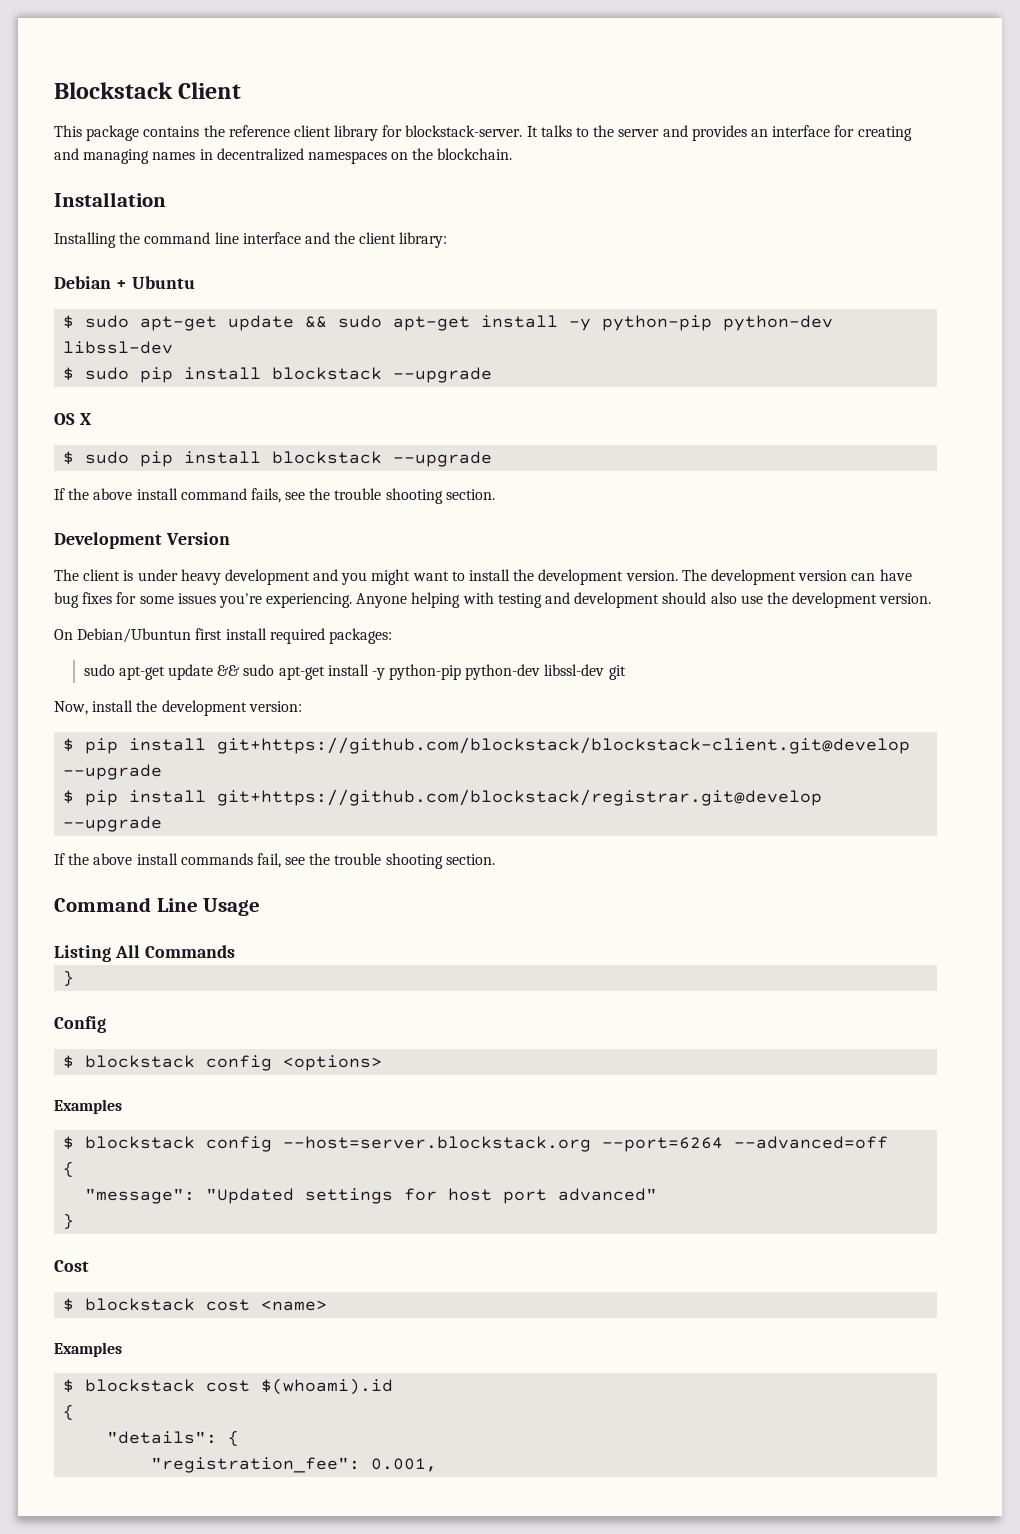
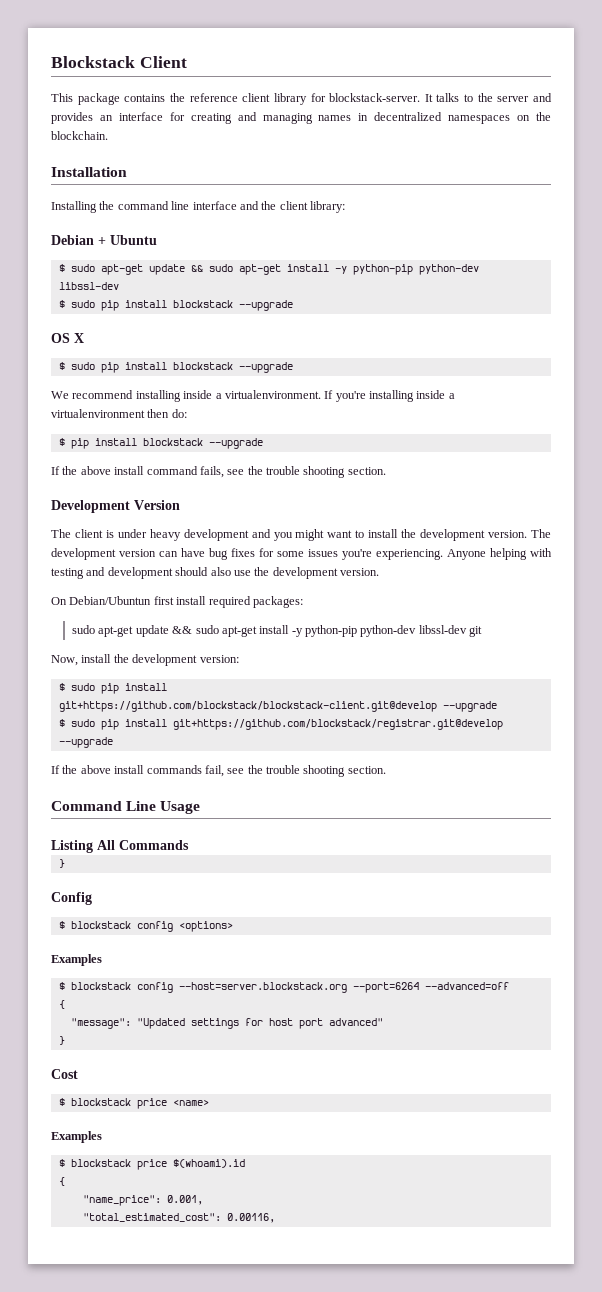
+ We recommend installing inside a virtualenvironment. If you're installing inside a virtualenvironment then do:
+ $ pip install blockstack --upgrade
- $ pip install git+https://github.com/blockstack/blockstack-client.git@develop --upgrade
+ $ sudo pip install git+https://github.com/blockstack/blockstack-client.git@develop --upgrade
- $ pip install git+https://github.com/blockstack/registrar.git@develop --upgrade
+ $ sudo pip install git+https://github.com/blockstack/registrar.git@develop --upgrade
- $ blockstack cost <name>
+ $ blockstack price <name>
- $ blockstack cost $(whoami).id
+ $ blockstack price $(whoami).id
- "details": {
- "registration_fee": 0.001,
+ "name_price": 0.001,
+ "total_estimated_cost": 0.00116,

